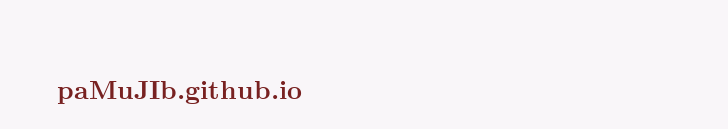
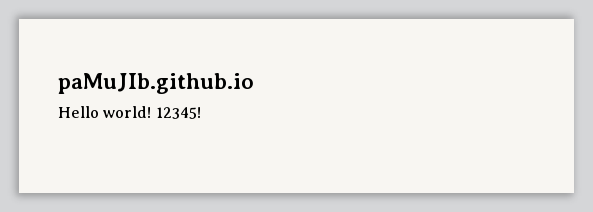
+ Hello world! 12345!

